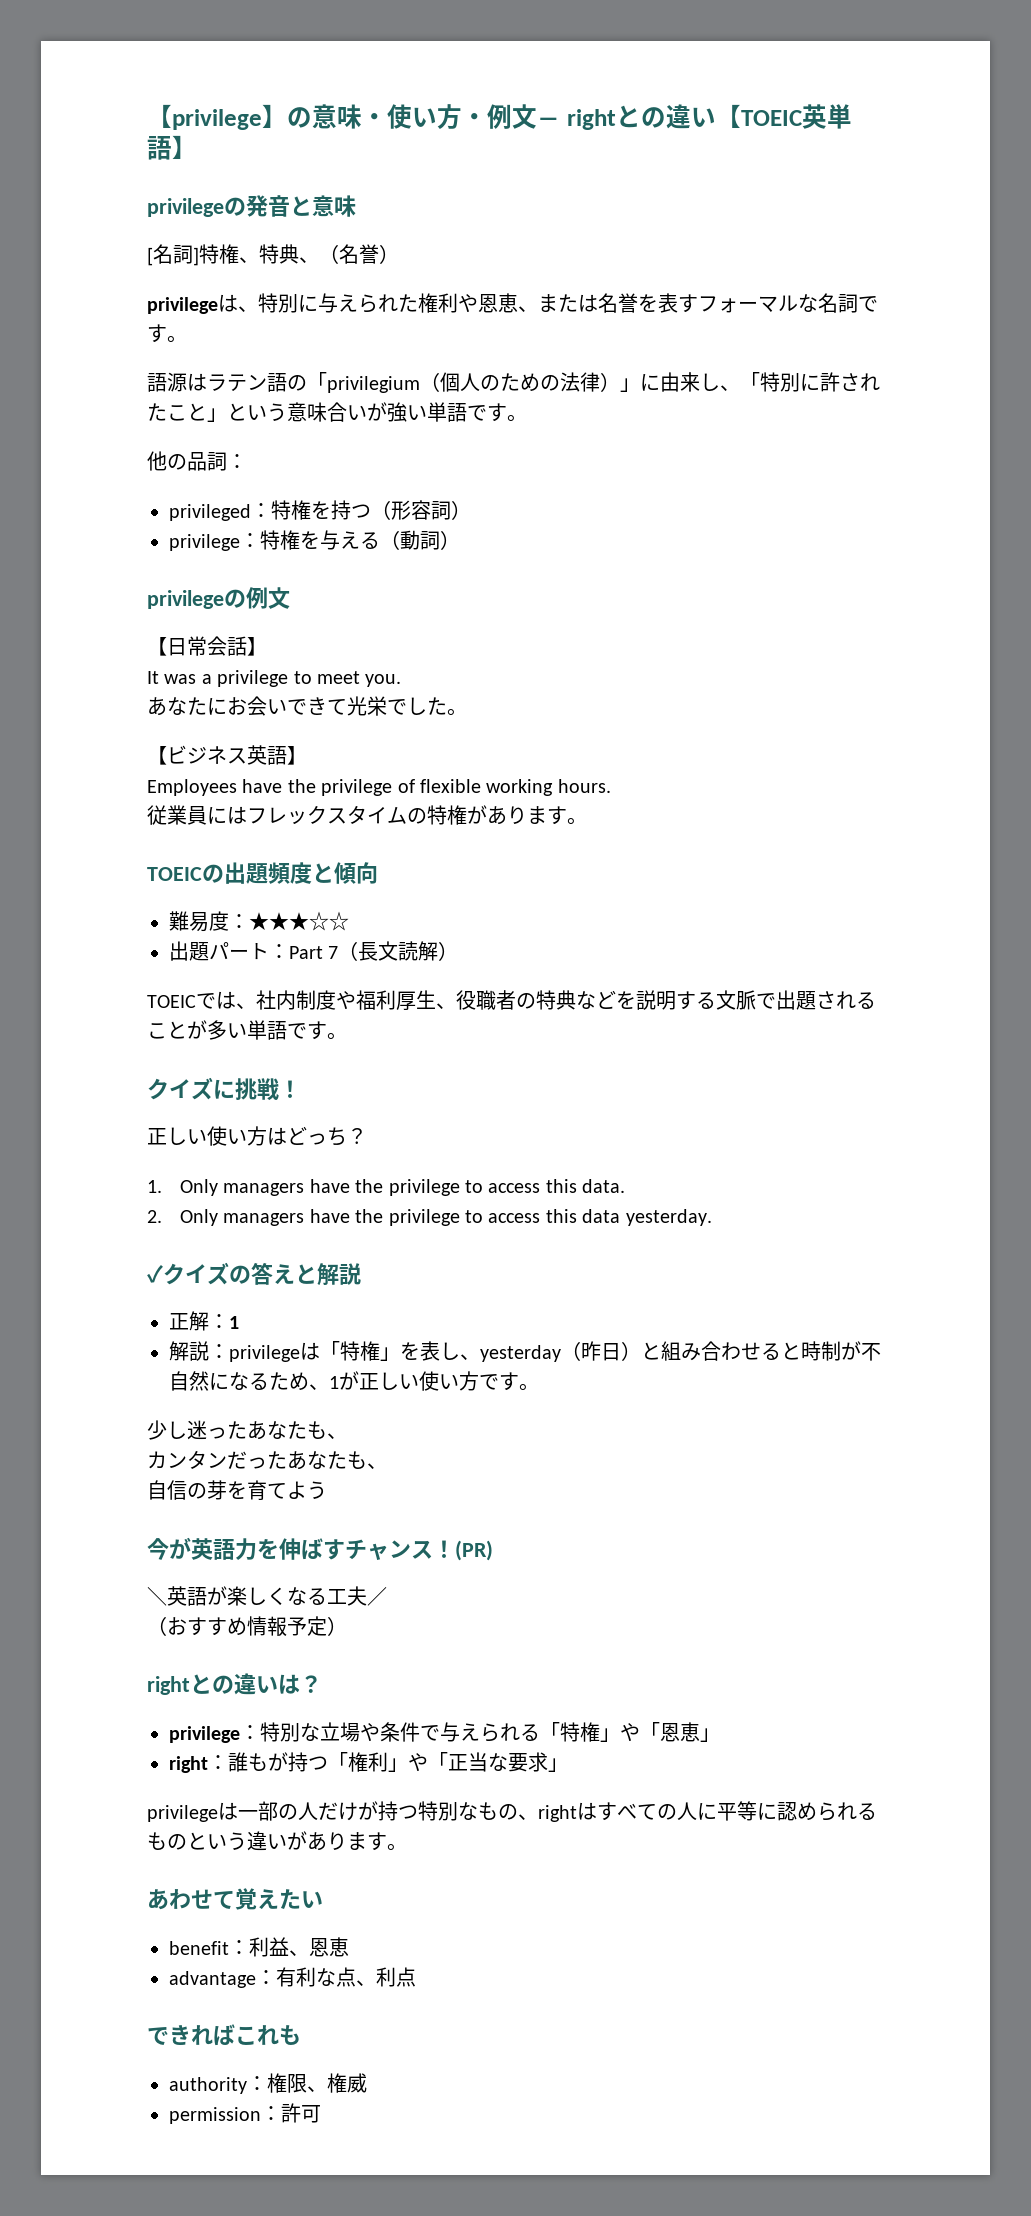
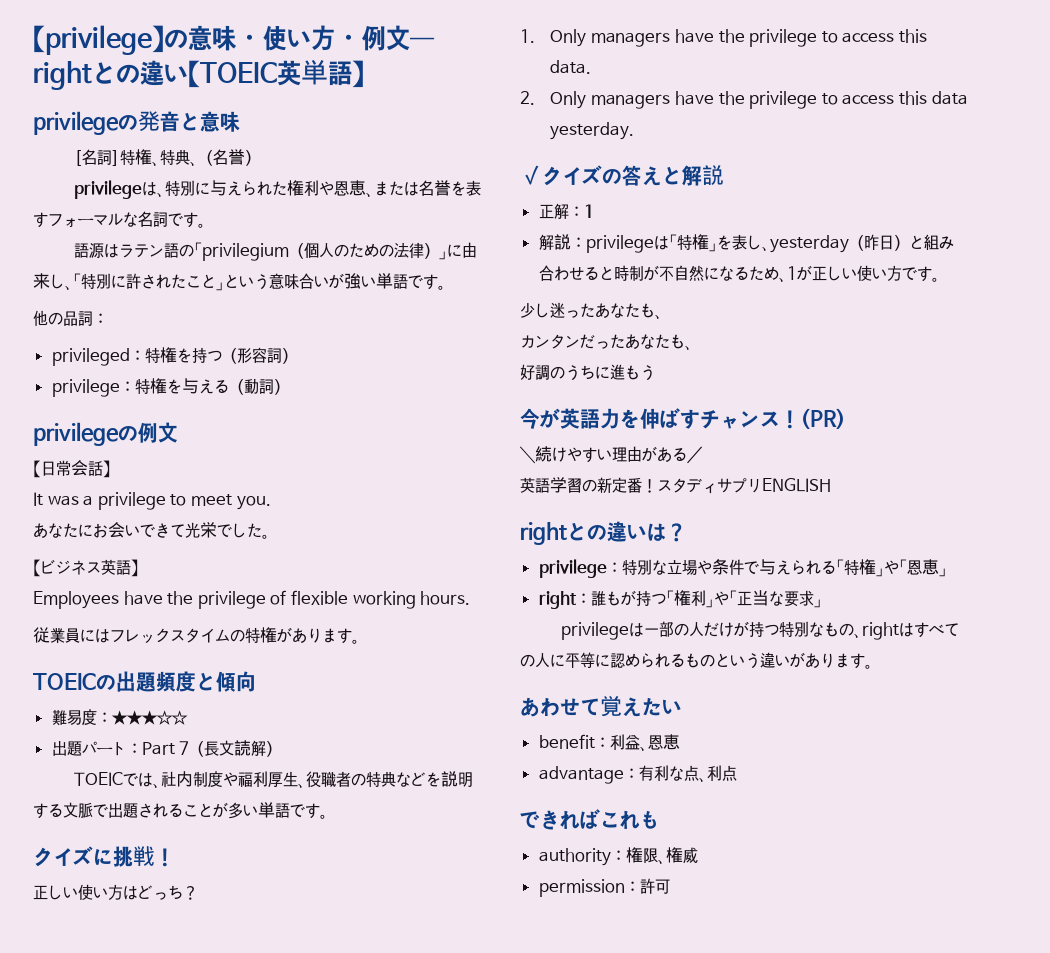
- 自信の芽を育てよう
+ 好調のうちに進もう
- ＼英語が楽しくなる工夫／
- （おすすめ情報予定）
+ ＼続けやすい理由がある／
+ 英語学習の新定番！スタディサプリENGLISH

